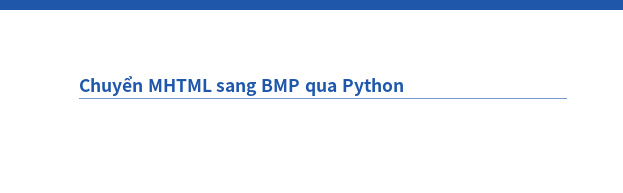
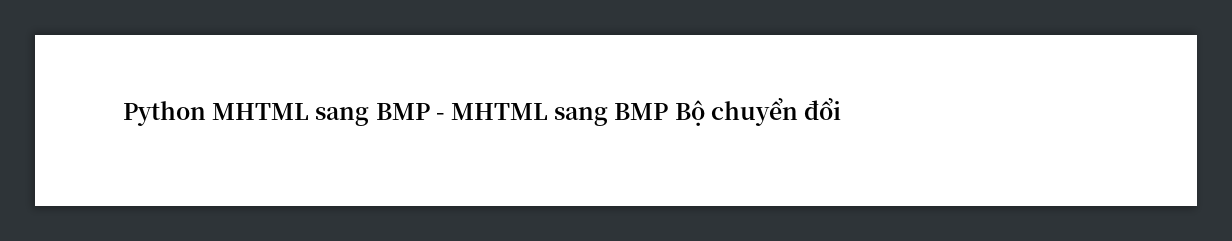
- Chuyển MHTML sang BMP qua Python
+ Python MHTML sang BMP - MHTML sang BMP Bộ chuyển đổi

